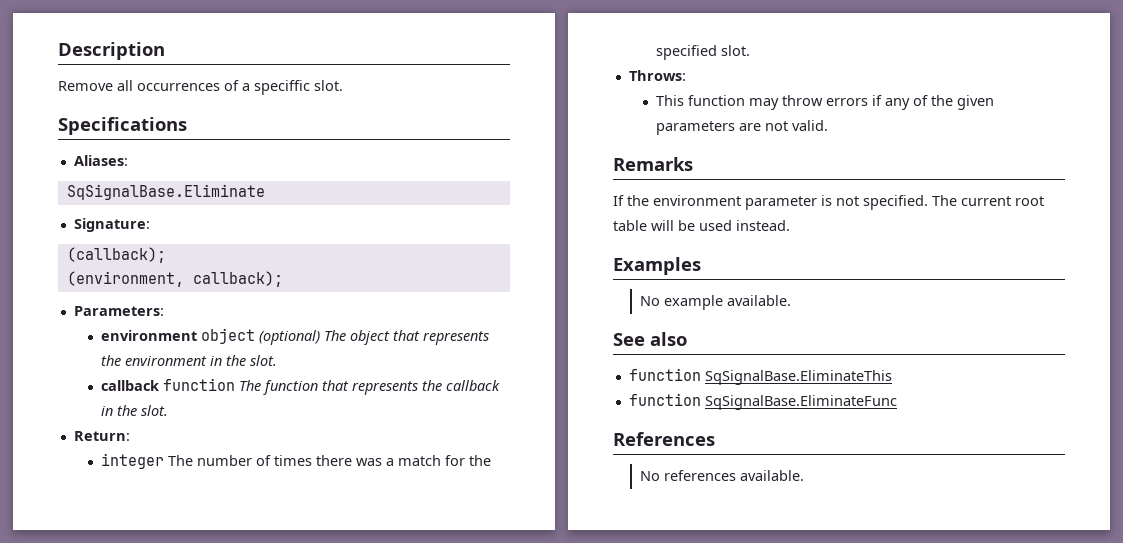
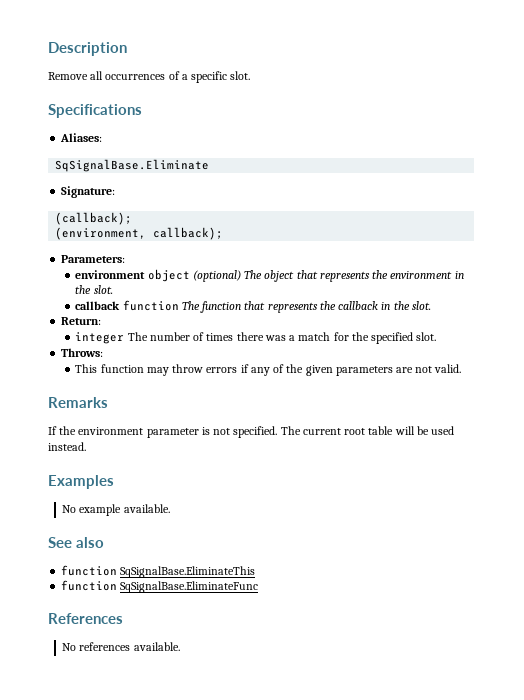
- Remove all occurrences of a speciffic slot.
+ Remove all occurrences of a specific slot.

